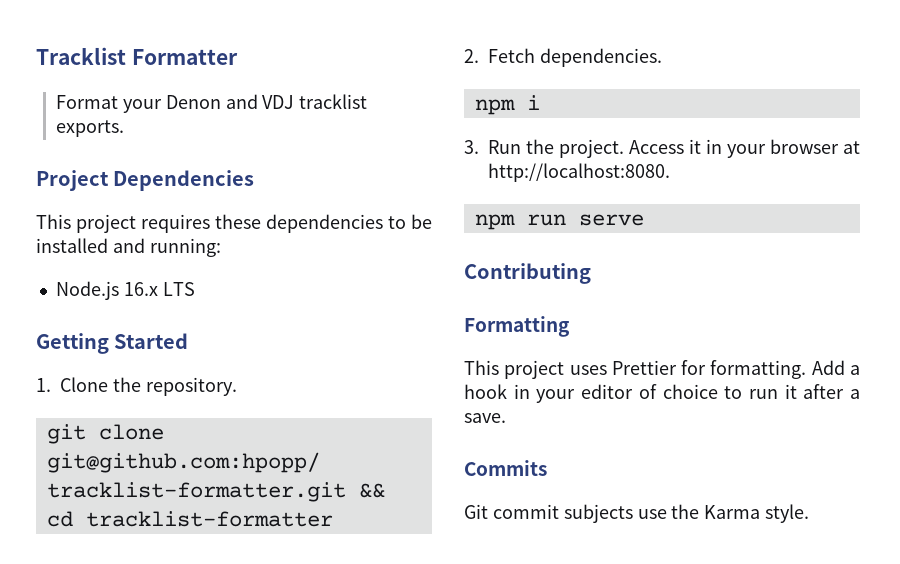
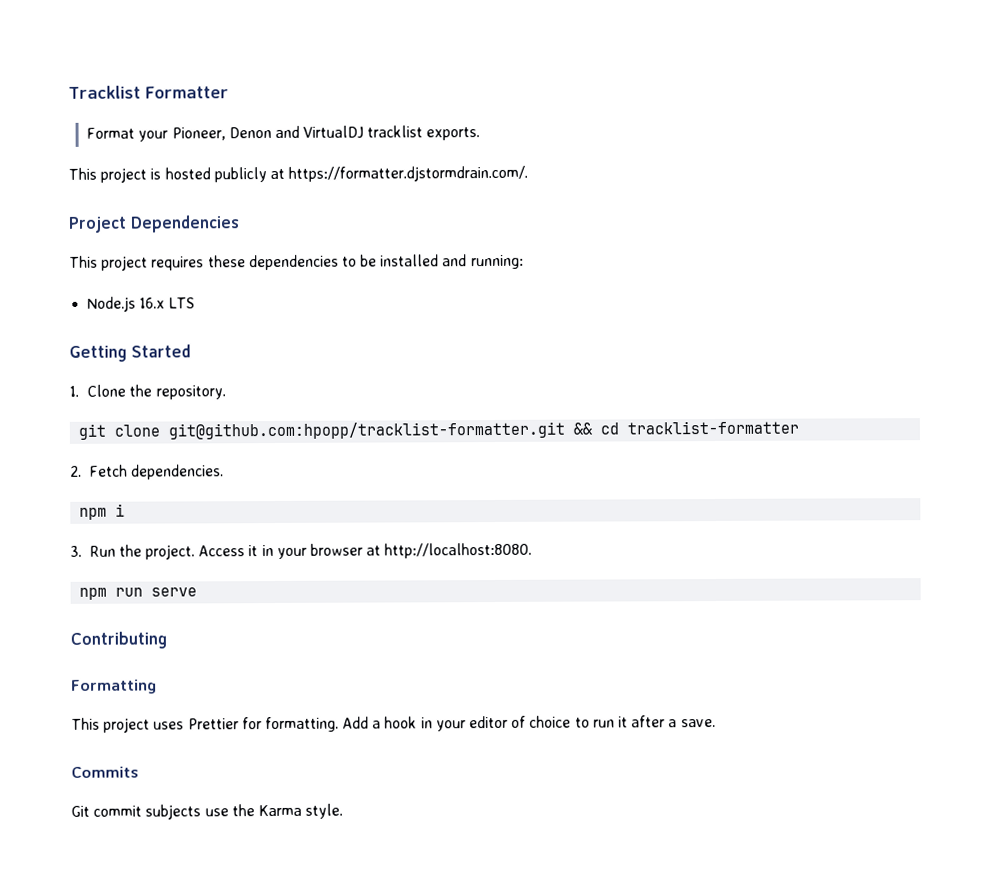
- Format your Denon and VDJ tracklist exports.
+ Format your Pioneer, Denon and VirtualDJ tracklist exports.
+ This project is hosted publicly at https://formatter.djstormdrain.com/.

